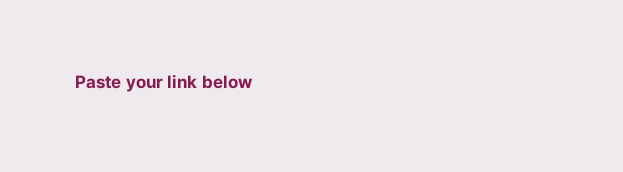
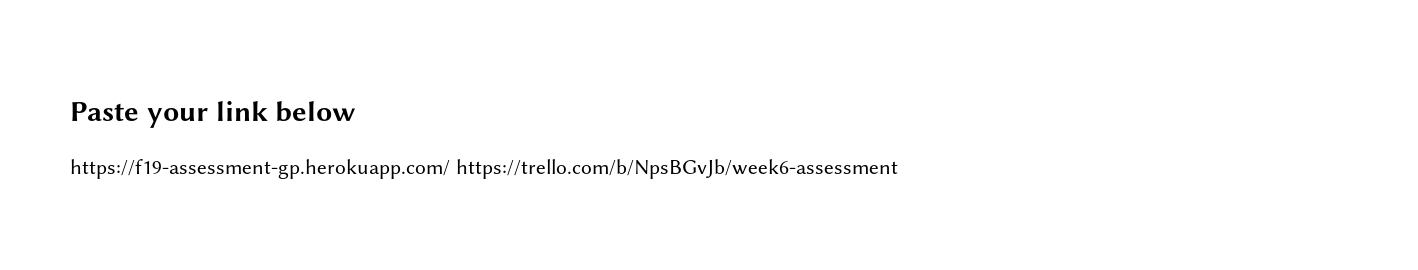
+ https://f19-assessment-gp.herokuapp.com/ https://trello.com/b/NpsBGvJb/week6-assessment

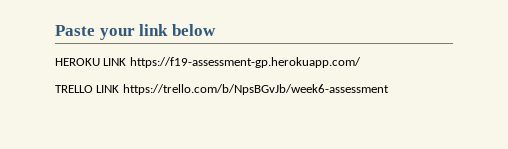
- https://f19-assessment-gp.herokuapp.com/ https://trello.com/b/NpsBGvJb/week6-assessment
+ HEROKU LINK https://f19-assessment-gp.herokuapp.com/
+ TRELLO LINK https://trello.com/b/NpsBGvJb/week6-assessment

